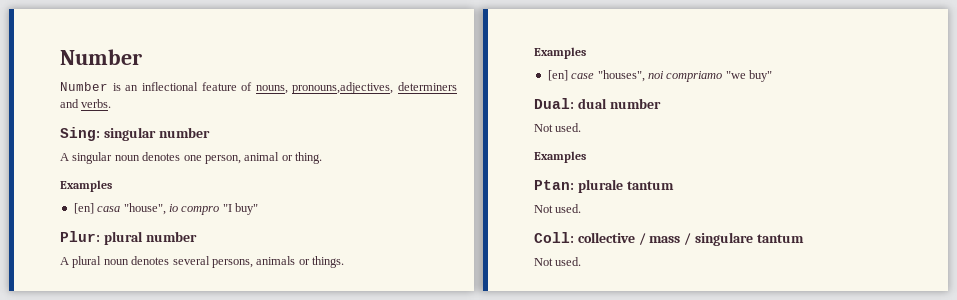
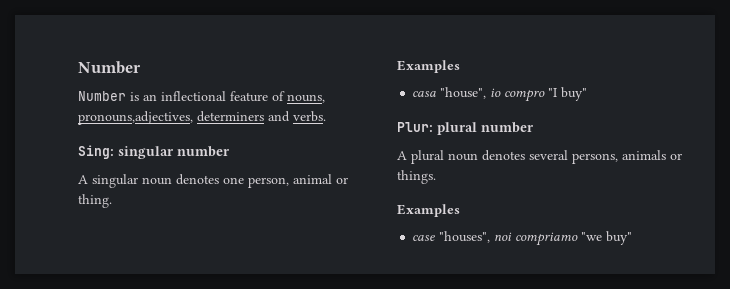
- [en] casa "house", io compro "I buy"
+ casa "house", io compro "I buy"
- [en] case "houses", noi compriamo "we buy"
+ case "houses", noi compriamo "we buy"
- Dual: dual number
- Not used.
- Examples
- Ptan: plurale tantum
- Not used.
- Coll: collective / mass / singulare tantum
- Not used.

